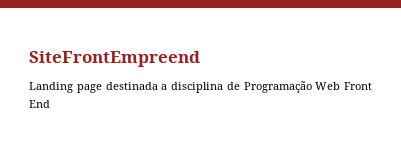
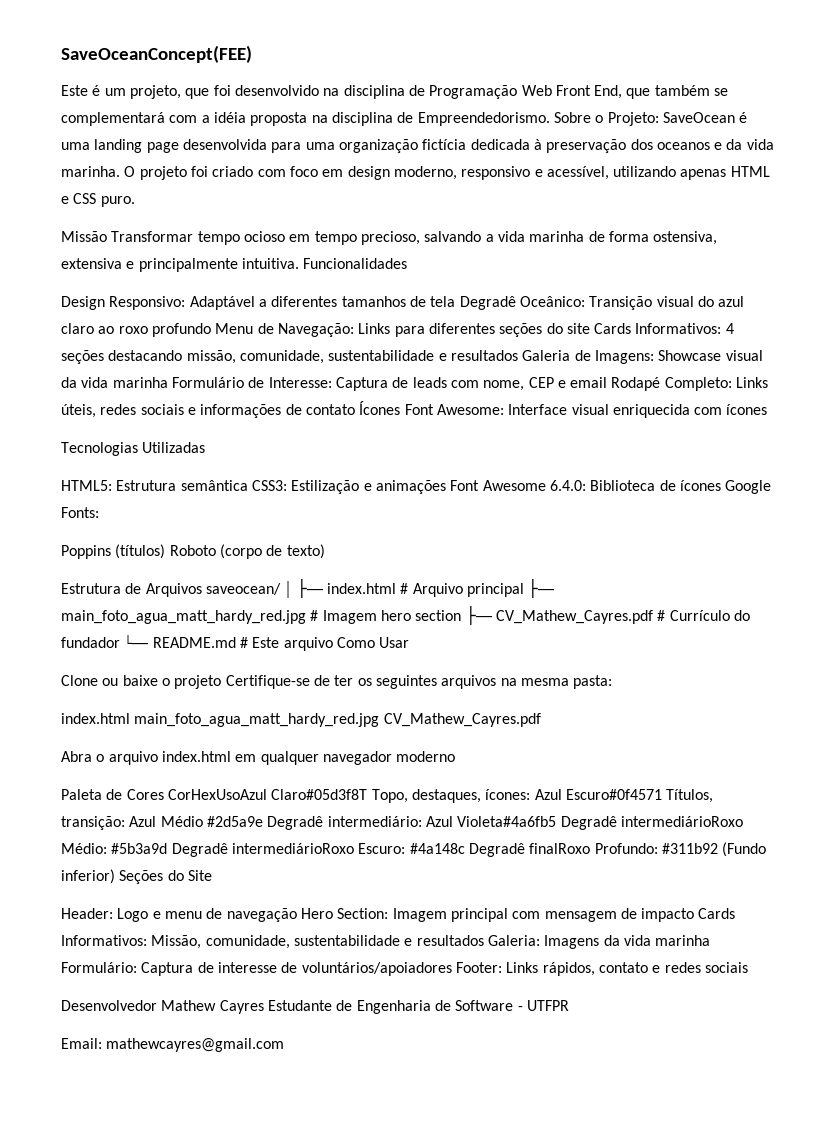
- SiteFrontEmpreend
- Landing page destinada a disciplina de Programação Web Front End
+ SaveOceanConcept(FEE)
+ Este é um projeto, que foi desenvolvido na disciplina de Programação Web Front End, que também se complementará com a idéia proposta na disciplina de Empreendedorismo. Sobre o Projeto: SaveOcean é uma landing page desenvolvida para uma organização fictícia dedicada à preservação dos oceanos e da vida marinha. O projeto foi criado com foco em design moderno, responsivo e acessível, utilizando apenas HTML e CSS puro.
+ Missão Transformar tempo ocioso em tempo precioso, salvando a vida marinha de forma ostensiva, extensiva e principalmente intuitiva. Funcionalidades
+ Design Responsivo: Adaptável a diferentes tamanhos de tela Degradê Oceânico: Transição visual do azul claro ao roxo profundo Menu de Navegação: Links para diferentes seções do site Cards Informativos: 4 seções destacando missão, comunidade, sustentabilidade e resultados Galeria de Imagens: Showcase visual da vida marinha Formulário de Interesse: Captura de leads com nome, CEP e email Rodapé Completo: Links úteis, redes sociais e informações de contato Ícones Font Awesome: Interface visual enriquecida com ícones
+ Tecnologias Utilizadas
+ HTML5: Estrutura semântica CSS3: Estilização e animações Font Awesome 6.4.0: Biblioteca de ícones Google Fonts:
+ Poppins (títulos) Roboto (corpo de texto)
+ Estrutura de Arquivos saveocean/ │ ├── index.html # Arquivo principal ├── main_foto_agua_matt_hardy_red.jpg # Imagem hero section ├── CV_Mathew_Cayres.pdf # Currículo do fundador └── README.md # Este arquivo Como Usar
+ Clone ou baixe o projeto Certifique-se de ter os seguintes arquivos na mesma pasta:
+ index.html main_foto_agua_matt_hardy_red.jpg CV_Mathew_Cayres.pdf
+ Abra o arquivo index.html em qualquer navegador moderno
+ Paleta de Cores CorHexUsoAzul Claro#05d3f8T Topo, destaques, ícones: Azul Escuro#0f4571 Títulos, transição: Azul Médio #2d5a9e Degradê intermediário: Azul Violeta#4a6fb5 Degradê intermediárioRoxo Médio: #5b3a9d Degradê intermediárioRoxo Escuro: #4a148c Degradê finalRoxo Profundo: #311b92 (Fundo inferior) Seções do Site
+ Header: Logo e menu de navegação Hero Section: Imagem principal com mensagem de impacto Cards Informativos: Missão, comunidade, sustentabilidade e resultados Galeria: Imagens da vida marinha Formulário: Captura de interesse de voluntários/apoiadores Footer: Links rápidos, contato e redes sociais
+ Desenvolvedor Mathew Cayres Estudante de Engenharia de Software - UTFPR
+ Email: mathewcayres@gmail.com

